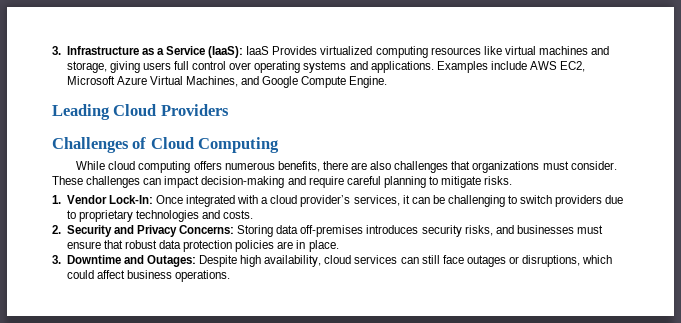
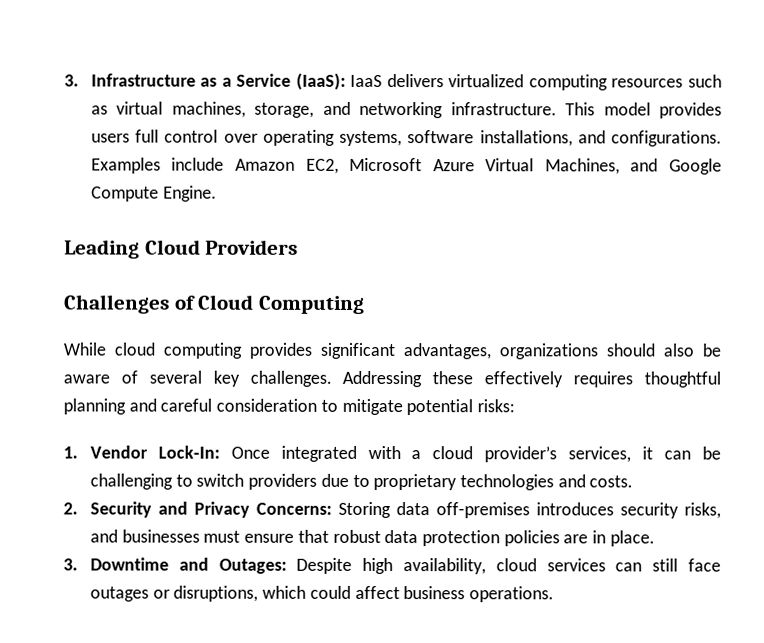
- 3. Infrastructure as a Service (IaaS): IaaS Provides virtualized computing resources like virtual machines and storage, giving users full control over operating systems and applications.
+ 3. Infrastructure as a Service (IaaS): IaaS delivers virtualized computing resources such as virtual machines, storage, and networking infrastructure. This model provides users full control over operating systems, software installations, and configurations.
- Examples include AWS EC2, Microsoft Azure Virtual Machines, and Google Compute Engine.
+ Examples include Amazon EC2, Microsoft Azure Virtual Machines, and Google Compute Engine.
- While cloud computing offers numerous benefits, there are also challenges that organizations must consider. These challenges can impact decision-making and require careful planning to mitigate risks.
+ While cloud computing provides significant advantages, organizations should also be aware of several key challenges. Addressing these effectively requires thoughtful planning and careful consideration to mitigate potential risks:

